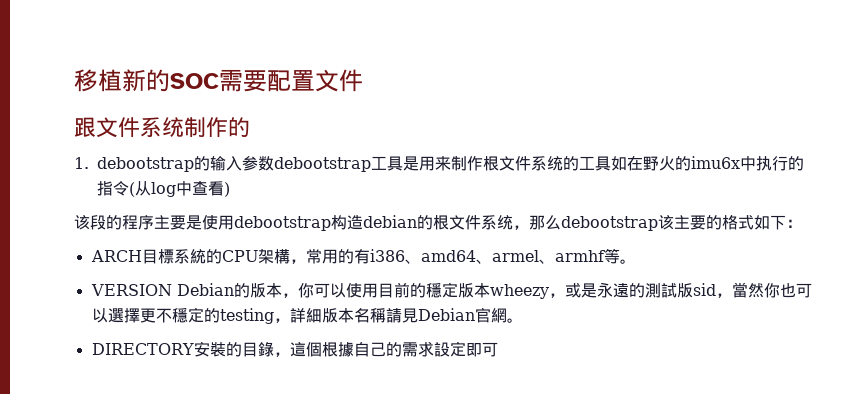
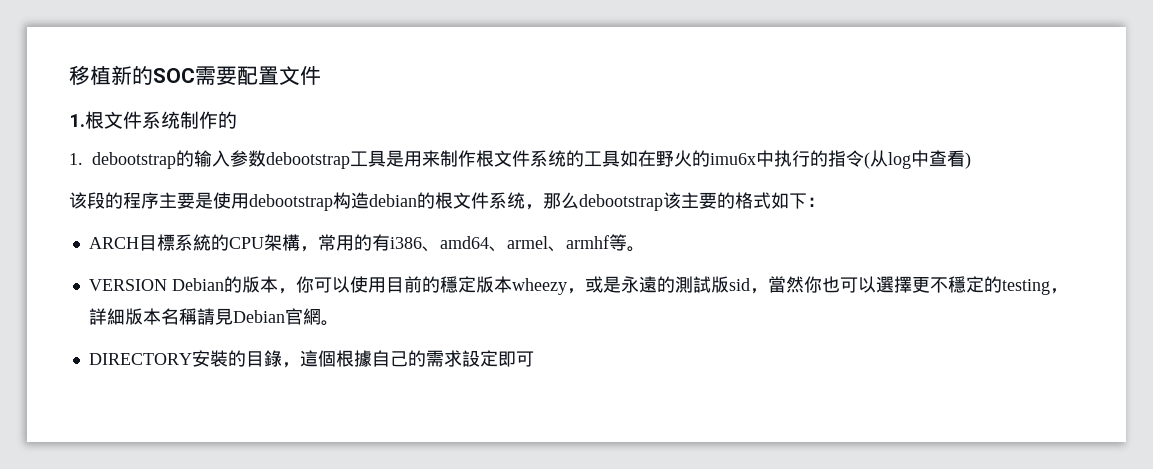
- 跟文件系统制作的
+ 1.根文件系统制作的

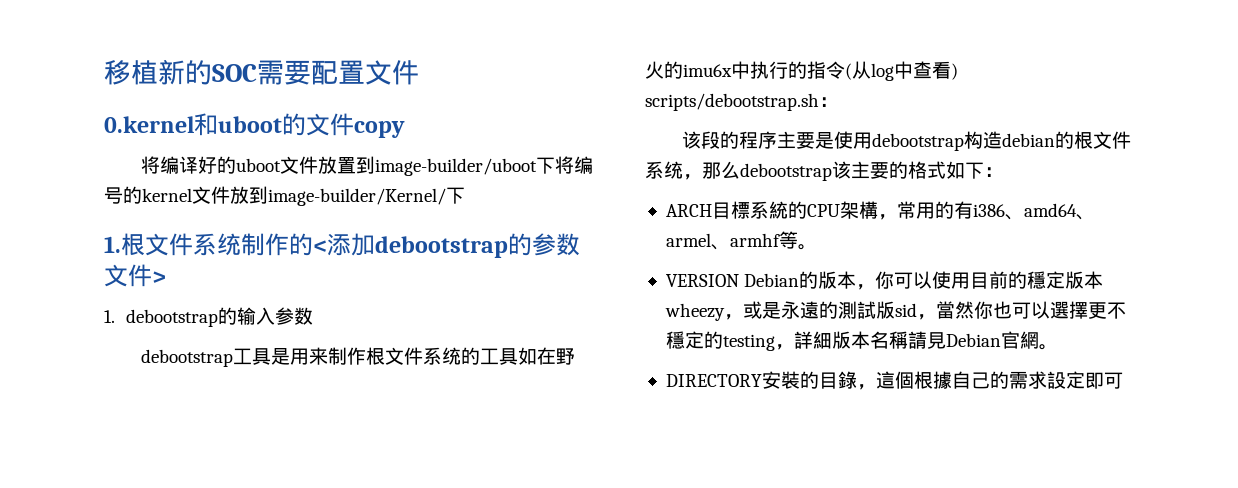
+ 0.kernel和uboot的文件copy
+ 将编译好的uboot文件放置到image-builder/uboot下将编号的kernel文件放到image-builder/Kernel/下
- 1.根文件系统制作的
+ 1.根文件系统制作的<添加debootstrap的参数文件>
- 1. debootstrap的输入参数debootstrap工具是用来制作根文件系统的工具如在野火的imu6x中执行的指令(从log中查看)
+ 1. debootstrap的输入参数
+ debootstrap工具是用来制作根文件系统的工具如在野火的imu6x中执行的指令(从log中查看) scripts/debootstrap.sh：

